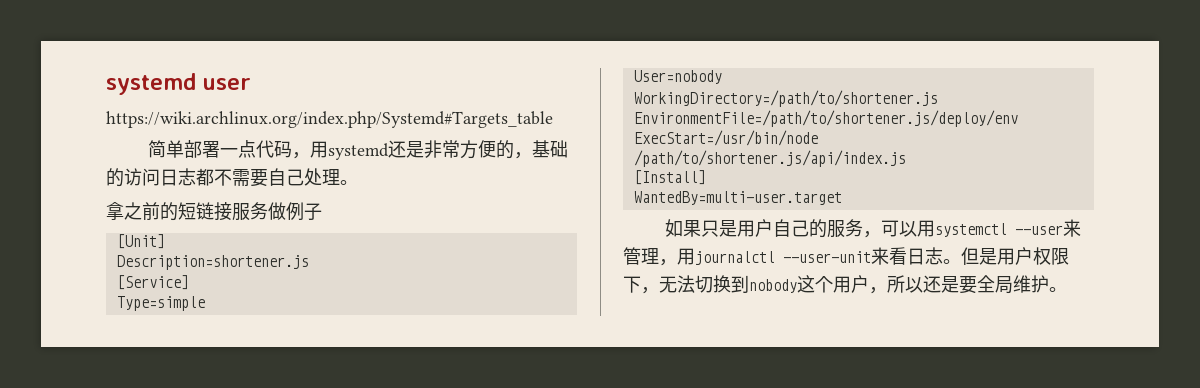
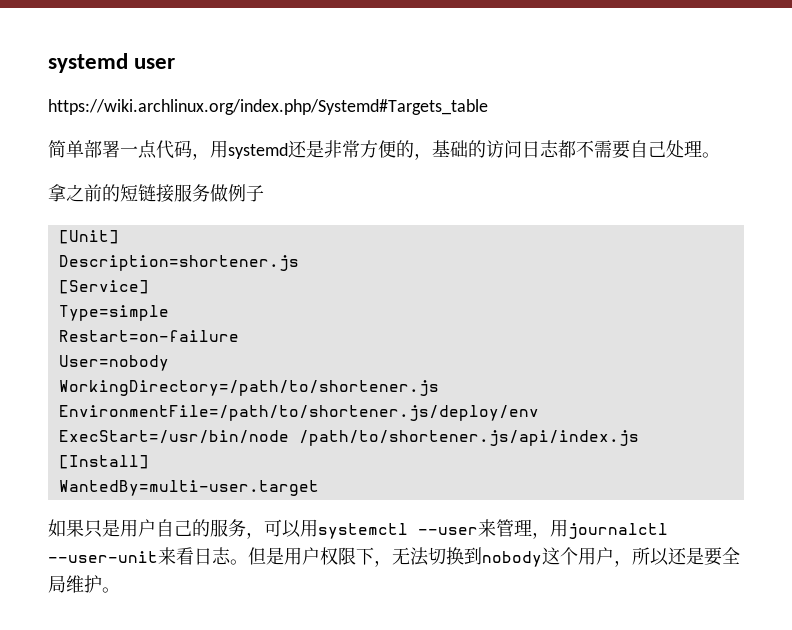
+ Restart=on-failure

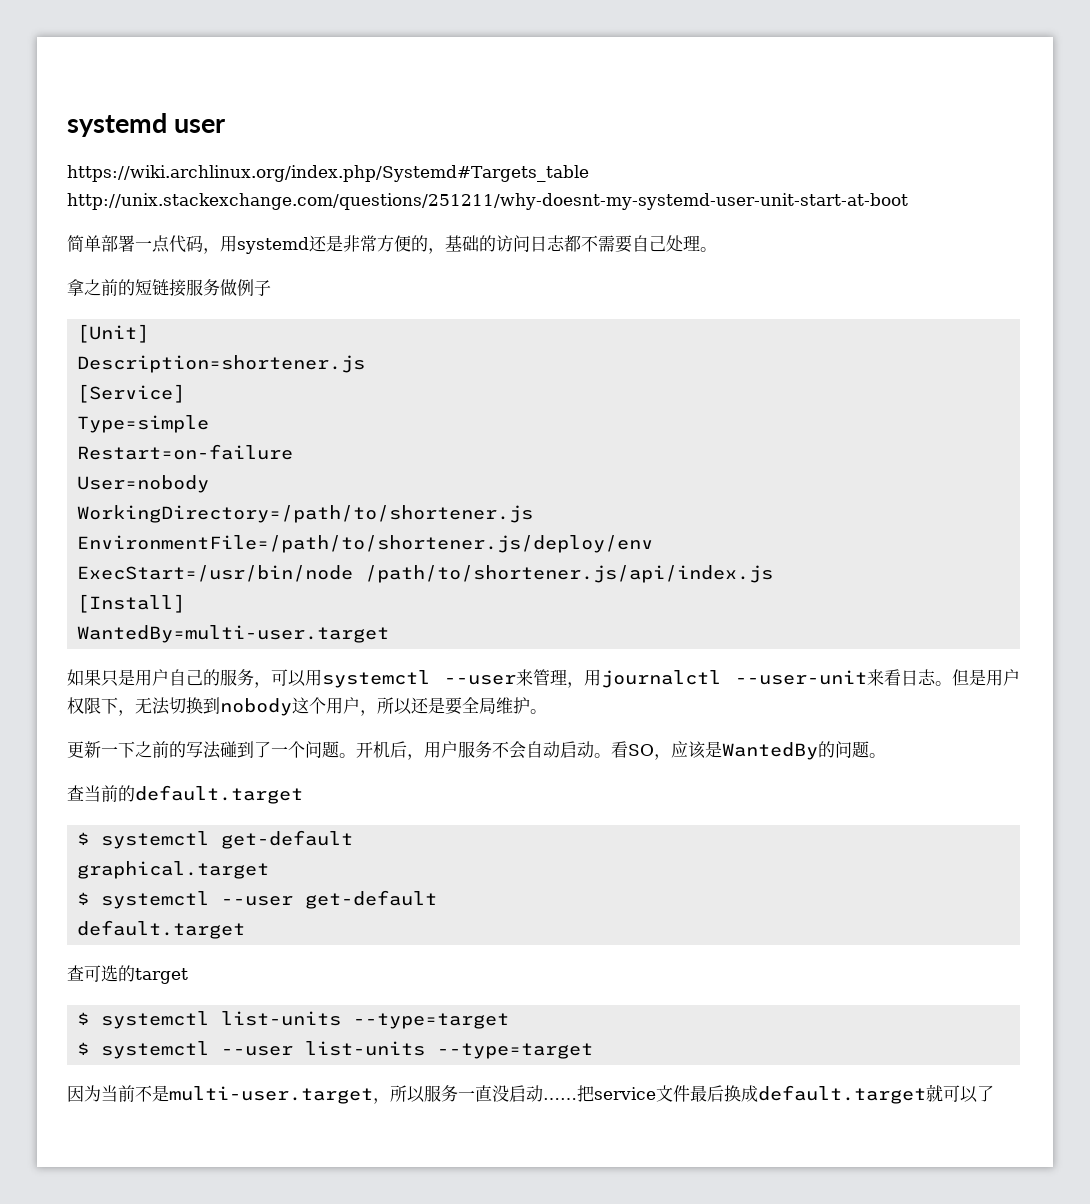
- https://wiki.archlinux.org/index.php/Systemd#Targets_table
+ https://wiki.archlinux.org/index.php/Systemd#Targets_table http://unix.stackexchange.com/questions/251211/why-doesnt-my-systemd-user-unit-start-at-boot
+ 更新一下之前的写法碰到了一个问题。开机后，用户服务不会自动启动。看SO，应该是WantedBy的问题。
+ 查当前的default.target
+ $ systemctl get-default
+ graphical.target
+ $ systemctl --user get-default
+ default.target
+ 查可选的target
+ $ systemctl list-units --type=target
+ $ systemctl --user list-units --type=target
+ 因为当前不是multi-user.target，所以服务一直没启动……把service文件最后换成default.target就可以了

